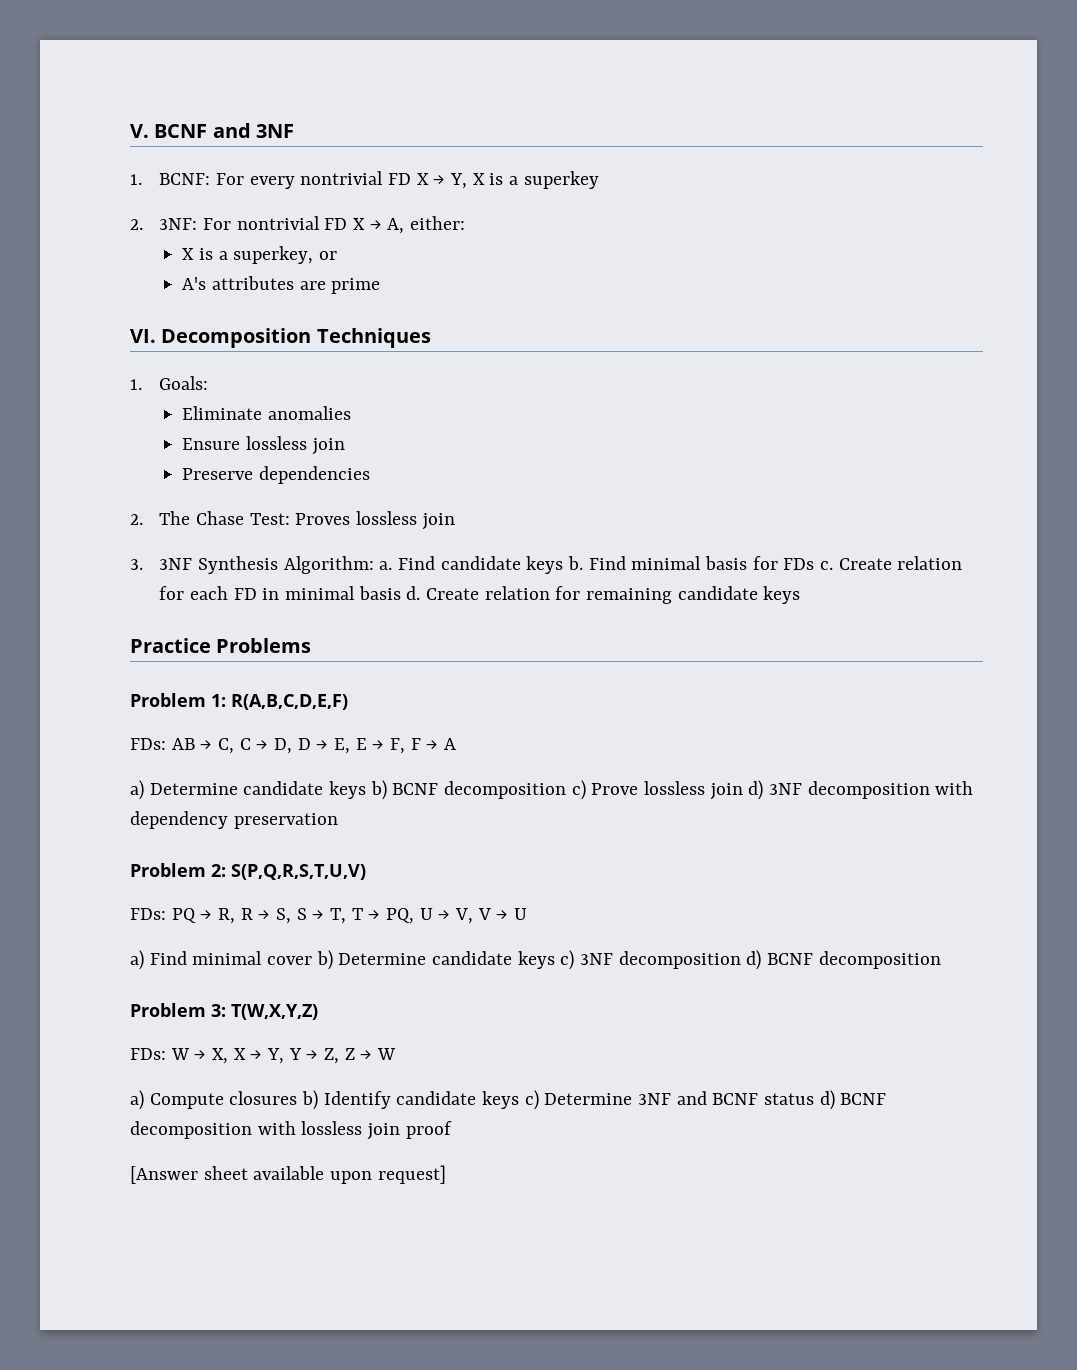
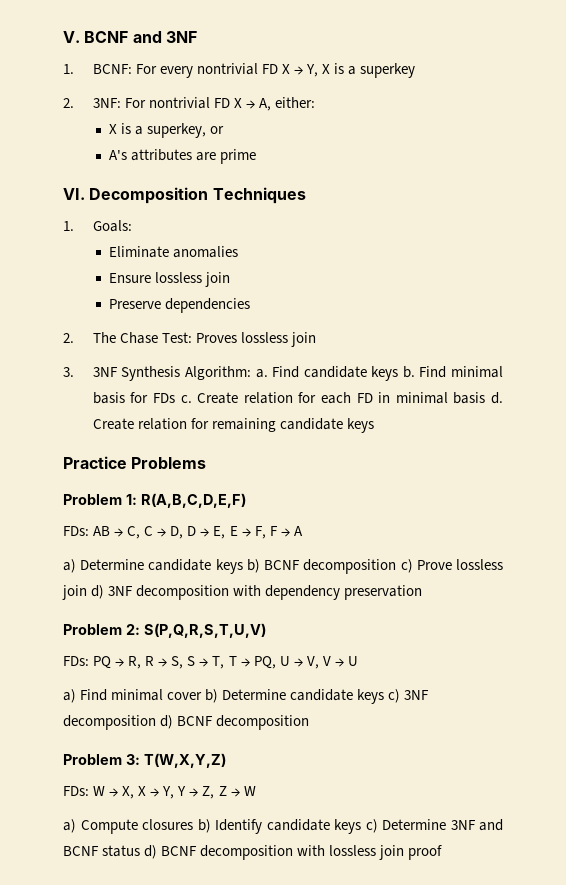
- [Answer sheet available upon request]

